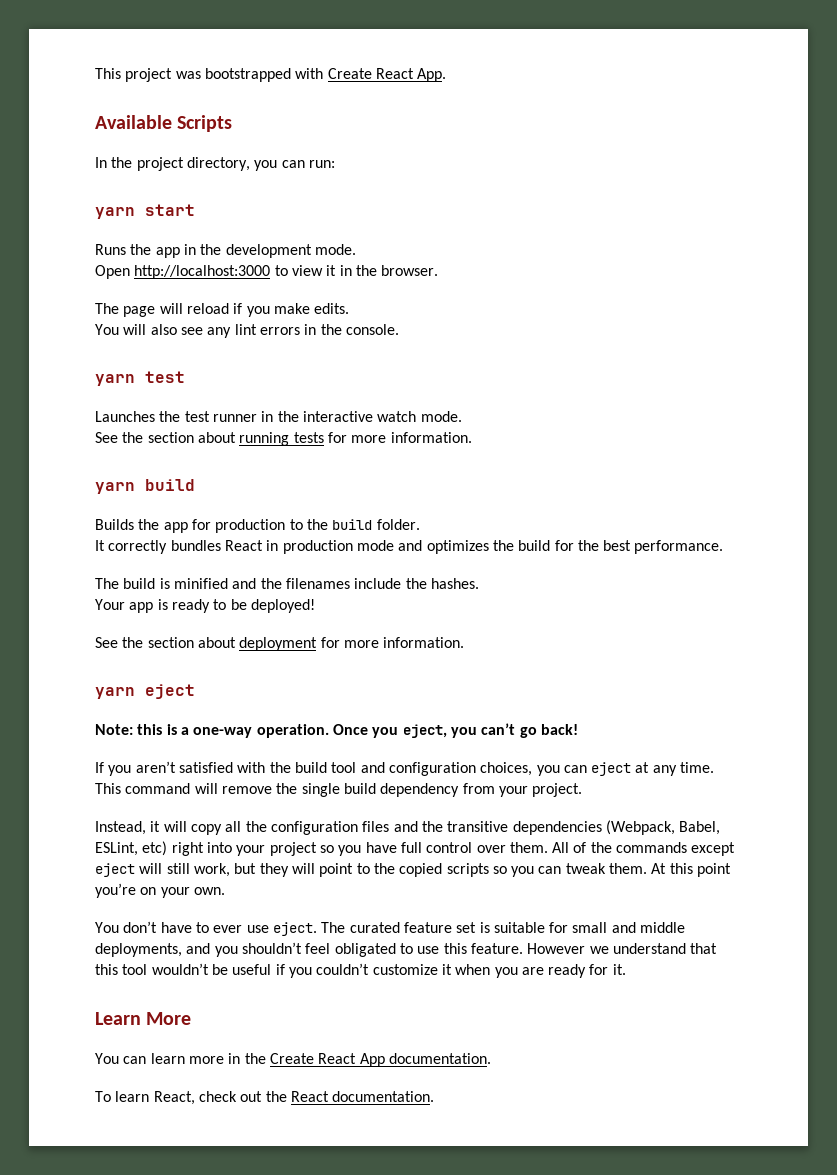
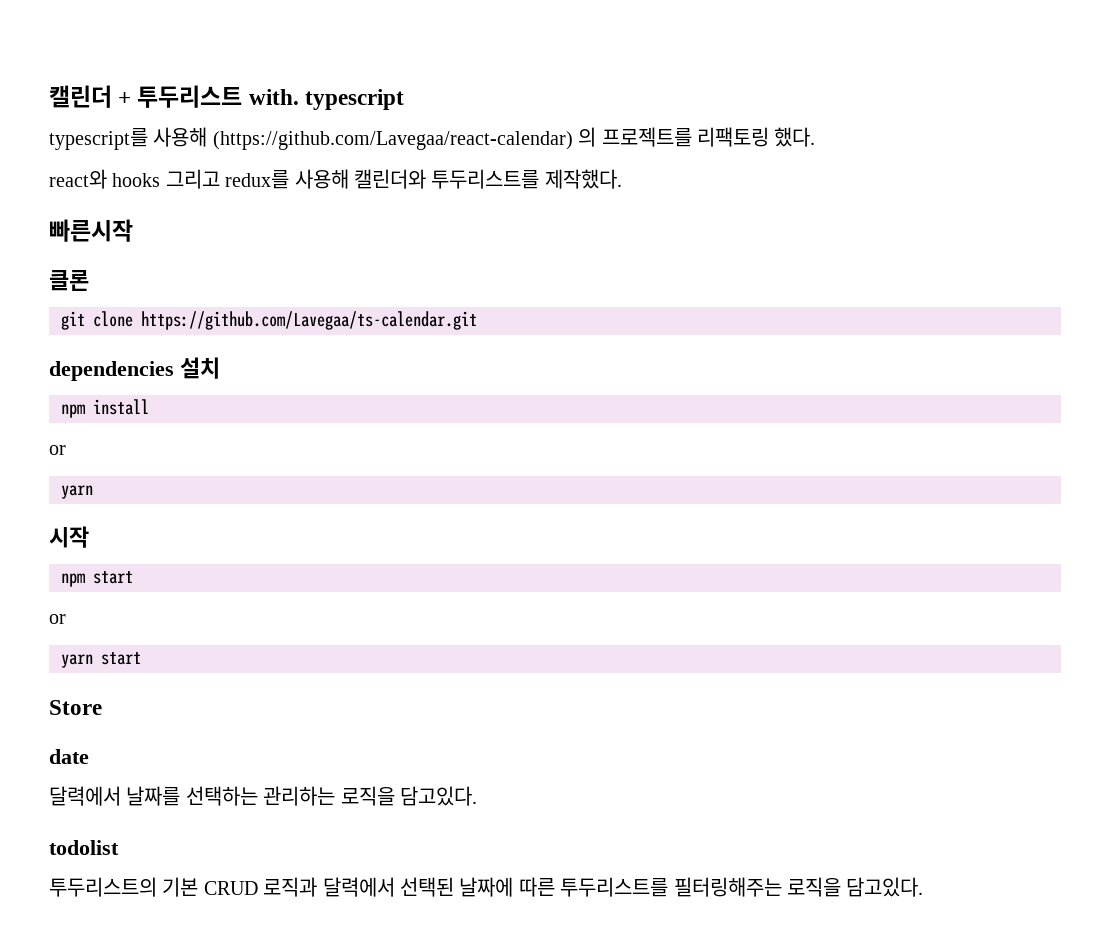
- This project was bootstrapped with Create React App.
- Available Scripts
- In the project directory, you can run:
+ 캘린더 + 투두리스트 with. typescript
+ typescript를 사용해 (https://github.com/Lavegaa/react-calendar) 의 프로젝트를 리팩토링 했다.
+ react와 hooks 그리고 redux를 사용해 캘린더와 투두리스트를 제작했다.
+ 빠른시작
+ 클론
+ git clone https://github.com/Lavegaa/ts-calendar.git
+ dependencies 설치
+ npm install
+ or
+ yarn
+ 시작
+ npm start
+ or
  yarn start
- Runs the app in the development mode.
- Open http://localhost:3000 to view it in the browser.
- The page will reload if you make edits.
- You will also see any lint errors in the console.
- yarn test
- Launches the test runner in the interactive watch mode.
- See the section about running tests for more information.
- yarn build
- Builds the app for production to the build folder.
- It correctly bundles React in production mode and optimizes the build for the best performance.
- The build is minified and the filenames include the hashes.
- Your app is ready to be deployed!
- See the section about deployment for more information.
- yarn eject
- Note: this is a one-way operation. Once you eject, you can’t go back!
- If you aren’t satisfied with the build tool and configuration choices, you can eject at any time. This command will remove the single build dependency from your project.
- Instead, it will copy all the configuration files and the transitive dependencies (Webpack, Babel, ESLint, etc) right into your project so you have full control over them. All of the commands except eject will still work, but they will point to the copied scripts so you can tweak them. At this point you’re on your own.
- You don’t have to ever use eject. The curated feature set is suitable for small and middle deployments, and you shouldn’t feel obligated to use this feature. However we understand that this tool wouldn’t be useful if you couldn’t customize it when you are ready for it.
- Learn More
- You can learn more in the Create React App documentation.
- To learn React, check out the React documentation.
+ Store
+ date
+ 달력에서 날짜를 선택하는 관리하는 로직을 담고있다.
+ todolist
+ 투두리스트의 기본 CRUD 로직과 달력에서 선택된 날짜에 따른 투두리스트를 필터링해주는 로직을 담고있다.

